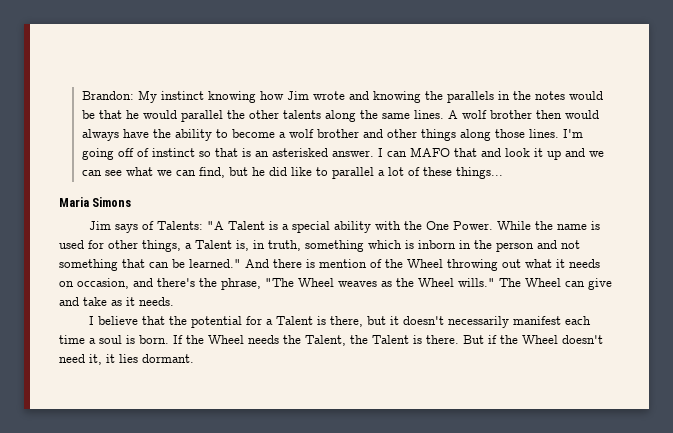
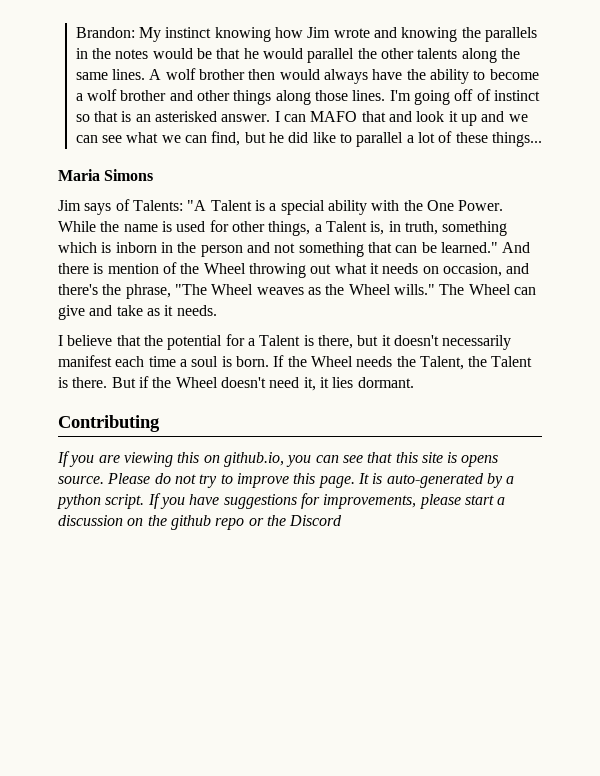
+ Contributing
+ If you are viewing this on github.io, you can see that this site is opens source. Please do not try to improve this page. It is auto-generated by a python script. If you have suggestions for improvements, please start a discussion on the github repo or the Discord

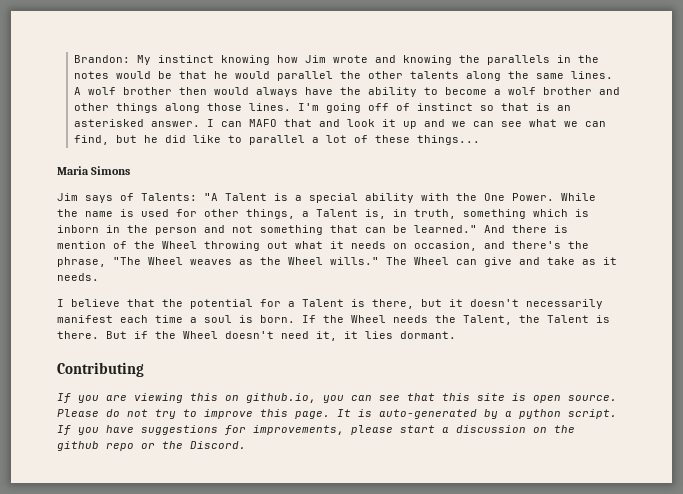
- If you are viewing this on github.io, you can see that this site is opens source.
+ If you are viewing this on github.io, you can see that this site is open source.
- If you have suggestions for improvements, please start a discussion on the github repo or the Discord
+ If you have suggestions for improvements, please start a discussion on the github repo or the Discord.

